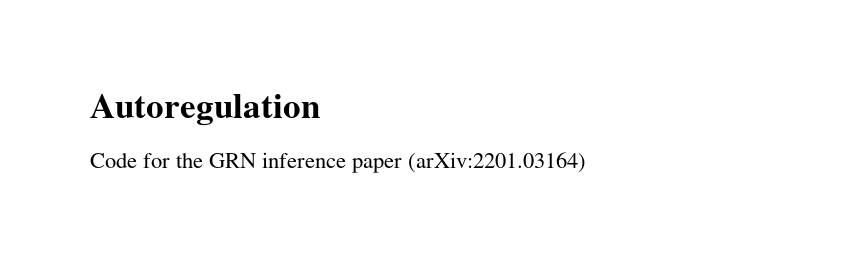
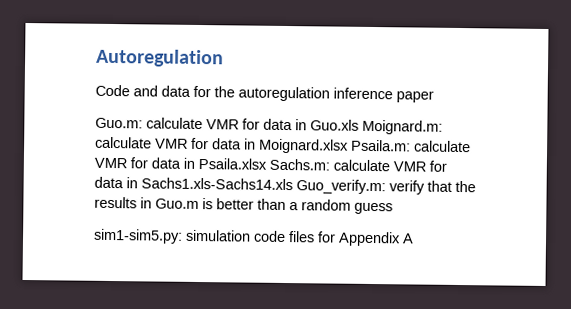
- Code for the GRN inference paper (arXiv:2201.03164)
+ Code and data for the autoregulation inference paper
+ Guo.m: calculate VMR for data in Guo.xls Moignard.m: calculate VMR for data in Moignard.xlsx Psaila.m: calculate VMR for data in Psaila.xlsx Sachs.m: calculate VMR for data in Sachs1.xls-Sachs14.xls Guo_verify.m: verify that the results in Guo.m is better than a random guess
+ sim1-sim5.py: simulation code files for Appendix A

